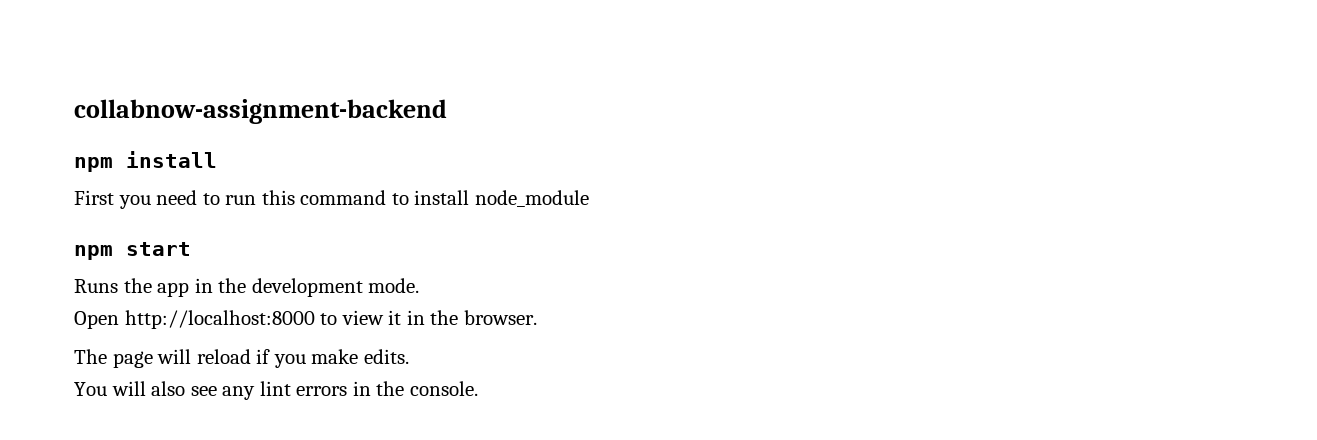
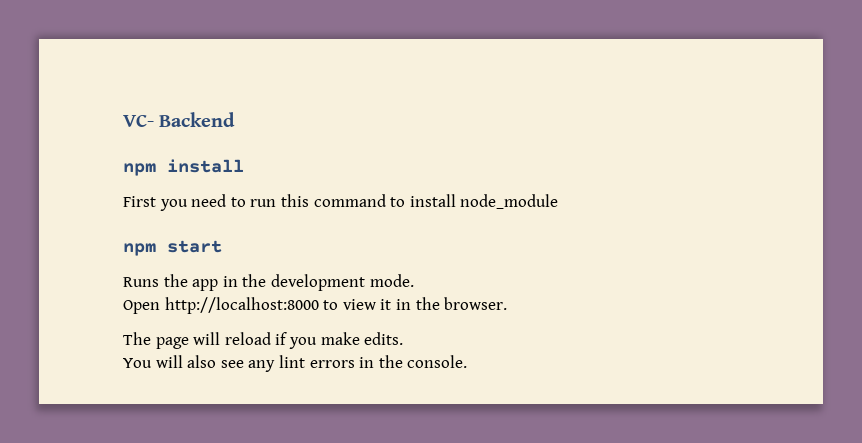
- collabnow-assignment-backend
+ VC- Backend

